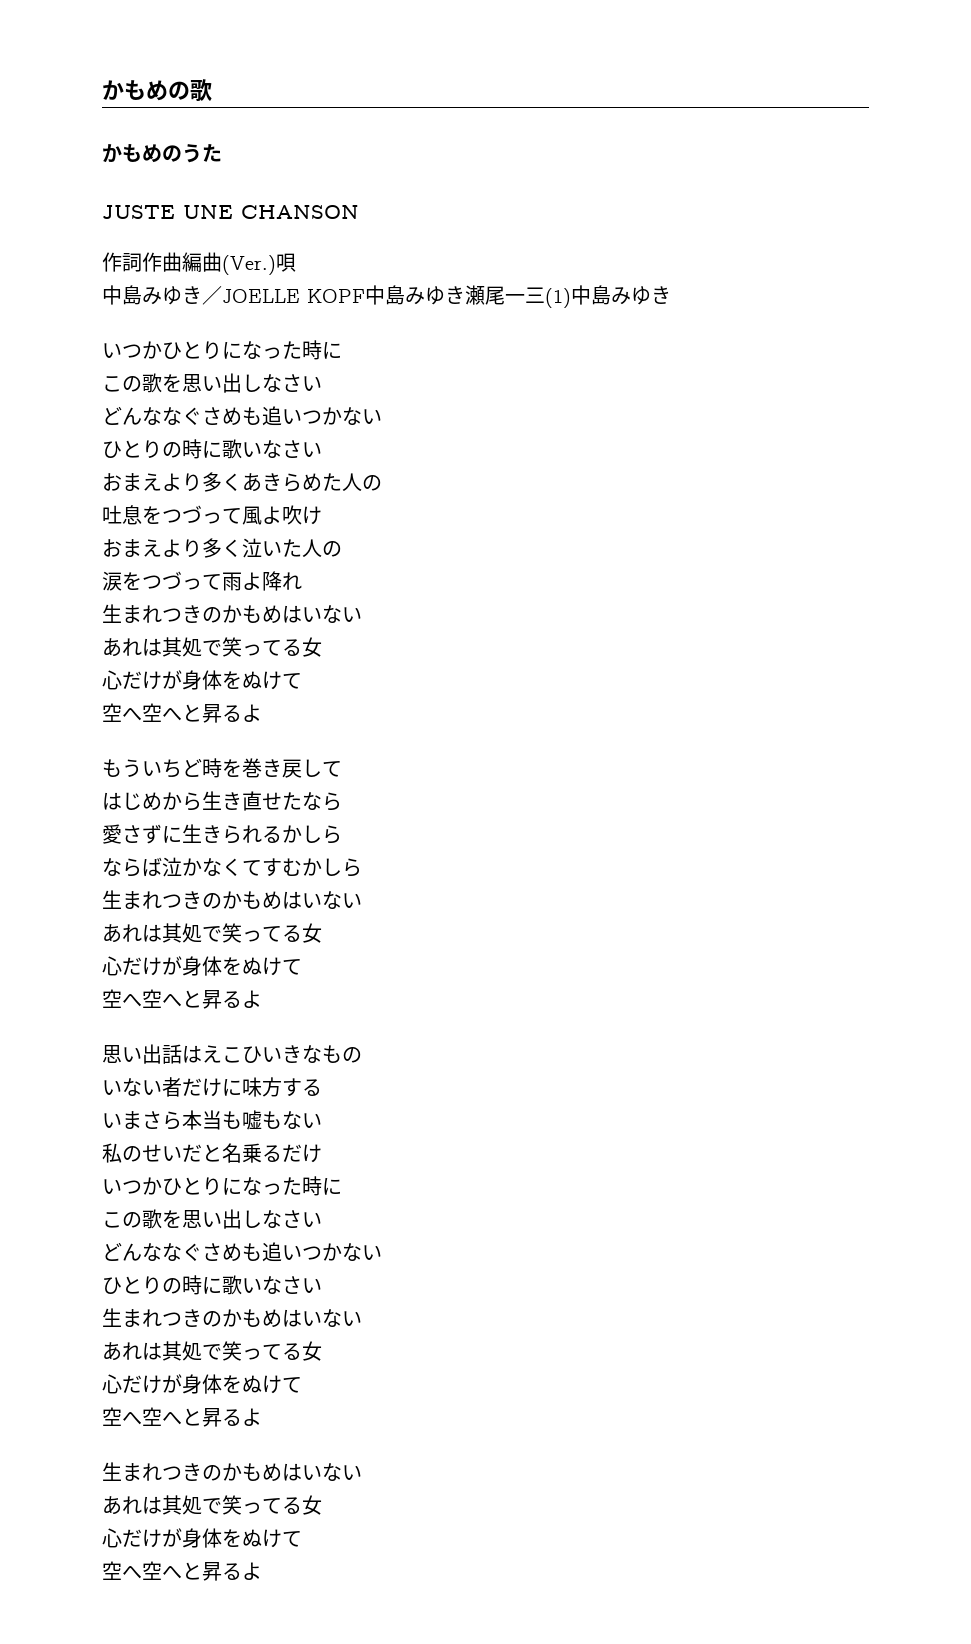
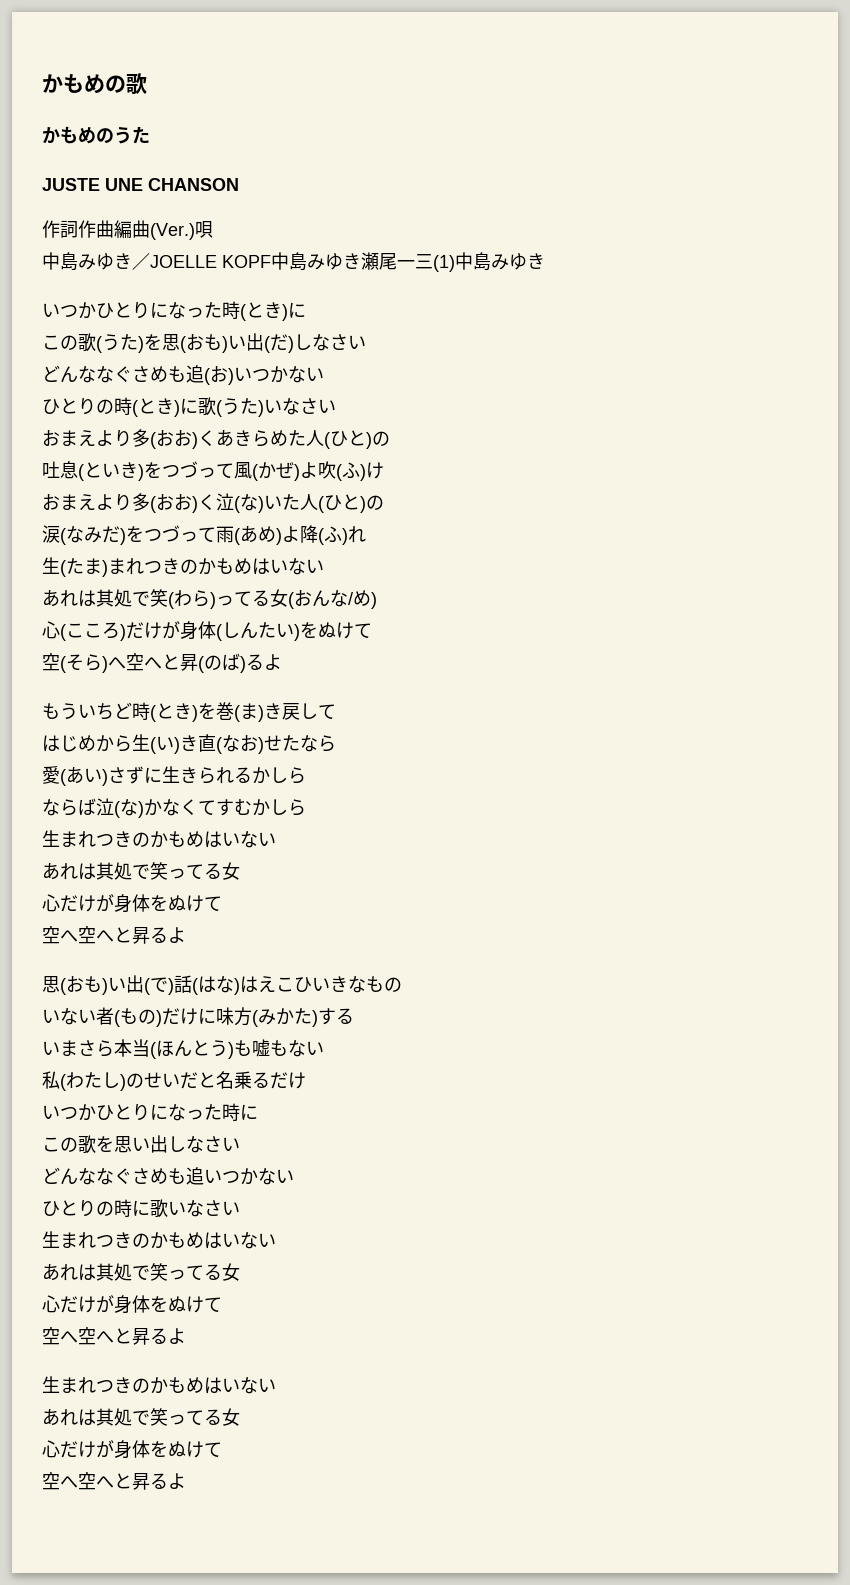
  中島みゆき／JOELLE KOPF中島みゆき瀬尾一三(1)中島みゆき
- いつかひとりになった時に
- この歌を思い出しなさい
- どんななぐさめも追いつかない
- ひとりの時に歌いなさい
+ いつかひとりになった時(とき)に
+ この歌(うた)を思(おも)い出(だ)しなさい
+ どんななぐさめも追(お)いつかない
+ ひとりの時(とき)に歌(うた)いなさい
- おまえより多くあきらめた人の
+ おまえより多(おお)くあきらめた人(ひと)の
- 吐息をつづって風よ吹け
- おまえより多く泣いた人の
- 涙をつづって雨よ降れ
- 生まれつきのかもめはいない
- あれは其処で笑ってる女
- 心だけが身体をぬけて
- 空へ空へと昇るよ
- もういちど時を巻き戻して
+ 吐息(といき)をつづって風(かぜ)よ吹(ふ)け
+ おまえより多(おお)く泣(な)いた人(ひと)の
+ 涙(なみだ)をつづって雨(あめ)よ降(ふ)れ
+ 生(たま)まれつきのかもめはいない
+ あれは其処で笑(わら)ってる女(おんな/め)
+ 心(こころ)だけが身体(しんたい)をぬけて
+ 空(そら)へ空へと昇(のば)るよ
+ もういちど時(とき)を巻(ま)き戻して
- はじめから生き直せたなら
+ はじめから生(い)き直(なお)せたなら
- 愛さずに生きられるかしら
+ 愛(あい)さずに生きられるかしら
- ならば泣かなくてすむかしら
+ ならば泣(な)かなくてすむかしら
- 思い出話はえこひいきなもの
+ 思(おも)い出(で)話(はな)はえこひいきなもの
- いない者だけに味方する
+ いない者(もの)だけに味方(みかた)する
- いまさら本当も嘘もない
+ いまさら本当(ほんとう)も嘘もない
- 私のせいだと名乗るだけ
+ 私(わたし)のせいだと名乗るだけ

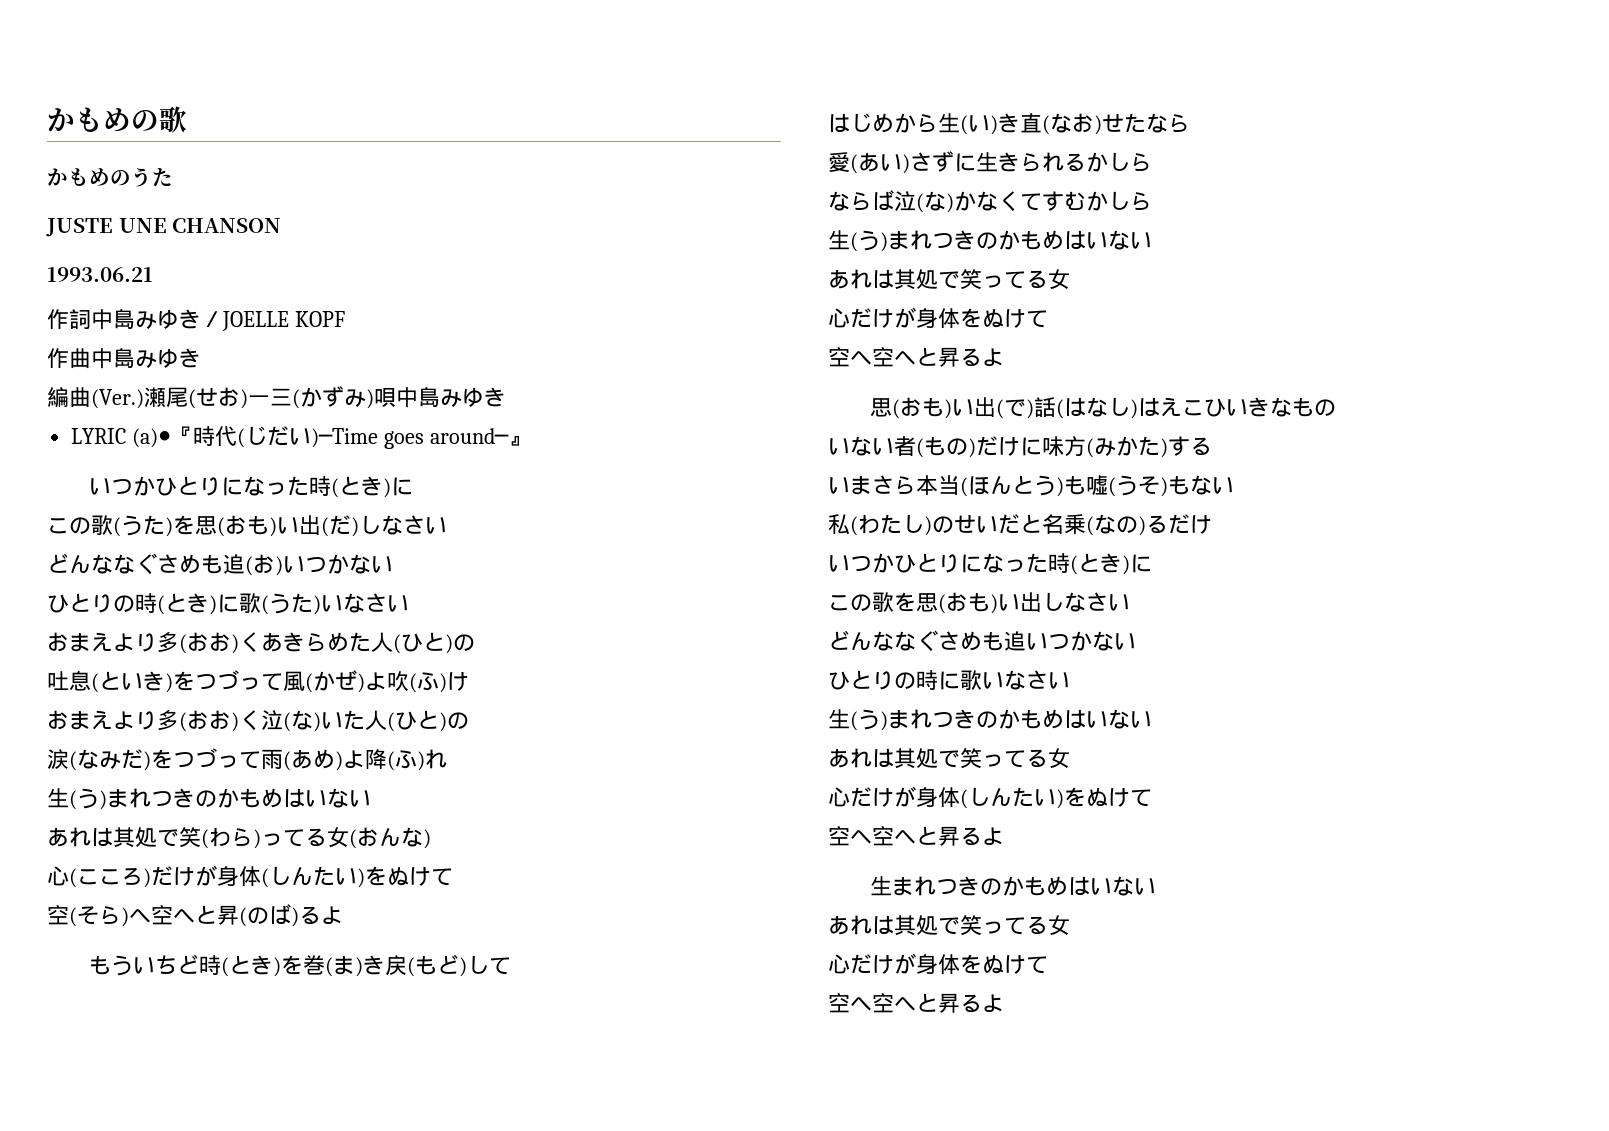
+ 1993.06.21
- 作詞作曲編曲(Ver.)唄
- 中島みゆき／JOELLE KOPF中島みゆき瀬尾一三(1)中島みゆき
+ 作詞中島みゆき／JOELLE KOPF
+ 作曲中島みゆき
+ 編曲(Ver.)瀬尾(せお)一三(かずみ)唄中島みゆき
+ LYRIC (a)●『時代(じだい)─Time goes around─』
  涙(なみだ)をつづって雨(あめ)よ降(ふ)れ
- 生(たま)まれつきのかもめはいない
+ 生(う)まれつきのかもめはいない
- あれは其処で笑(わら)ってる女(おんな/め)
+ あれは其処で笑(わら)ってる女(おんな)
- もういちど時(とき)を巻(ま)き戻して
+ もういちど時(とき)を巻(ま)き戻(もど)して
  ならば泣(な)かなくてすむかしら
- 生まれつきのかもめはいない
+ 生(う)まれつきのかもめはいない
- 思(おも)い出(で)話(はな)はえこひいきなもの
+ 思(おも)い出(で)話(はなし)はえこひいきなもの
- いまさら本当(ほんとう)も嘘もない
+ いまさら本当(ほんとう)も嘘(うそ)もない
- 私(わたし)のせいだと名乗るだけ
- いつかひとりになった時に
+ 私(わたし)のせいだと名乗(なの)るだけ
+ いつかひとりになった時(とき)に
- この歌を思い出しなさい
+ この歌を思(おも)い出しなさい
  ひとりの時に歌いなさい
- 生まれつきのかもめはいない
+ 生(う)まれつきのかもめはいない
  あれは其処で笑ってる女
- 心だけが身体をぬけて
+ 心だけが身体(しんたい)をぬけて

